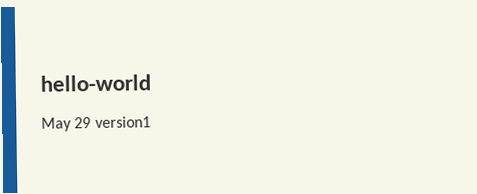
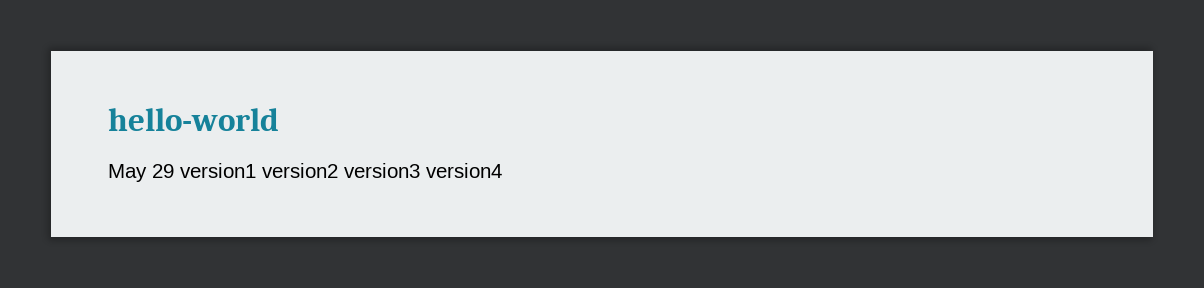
- May 29 version1
+ May 29 version1 version2 version3 version4

